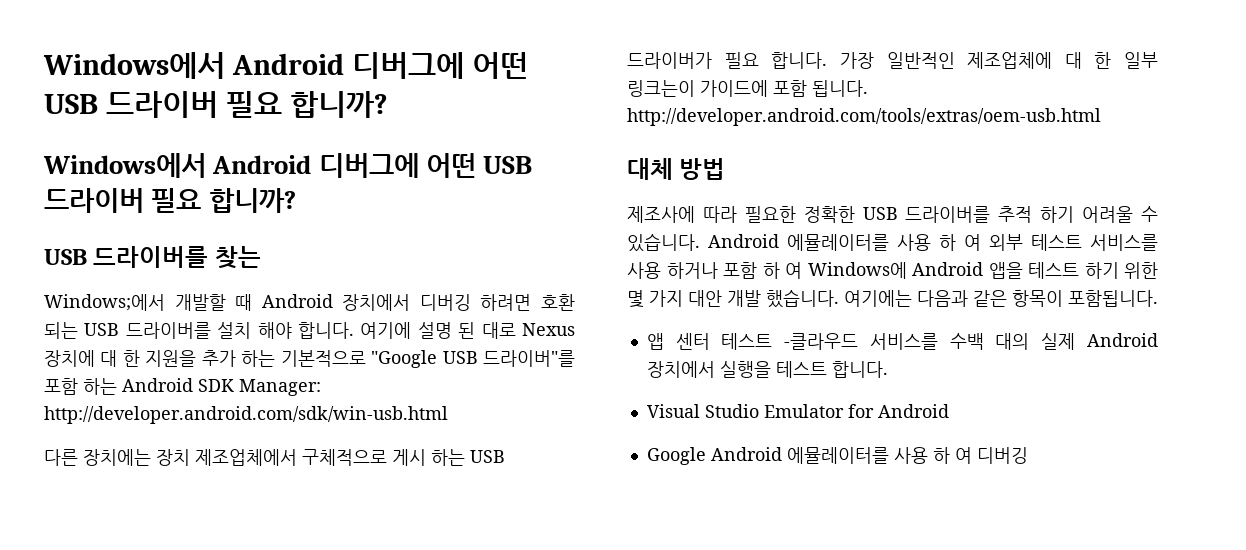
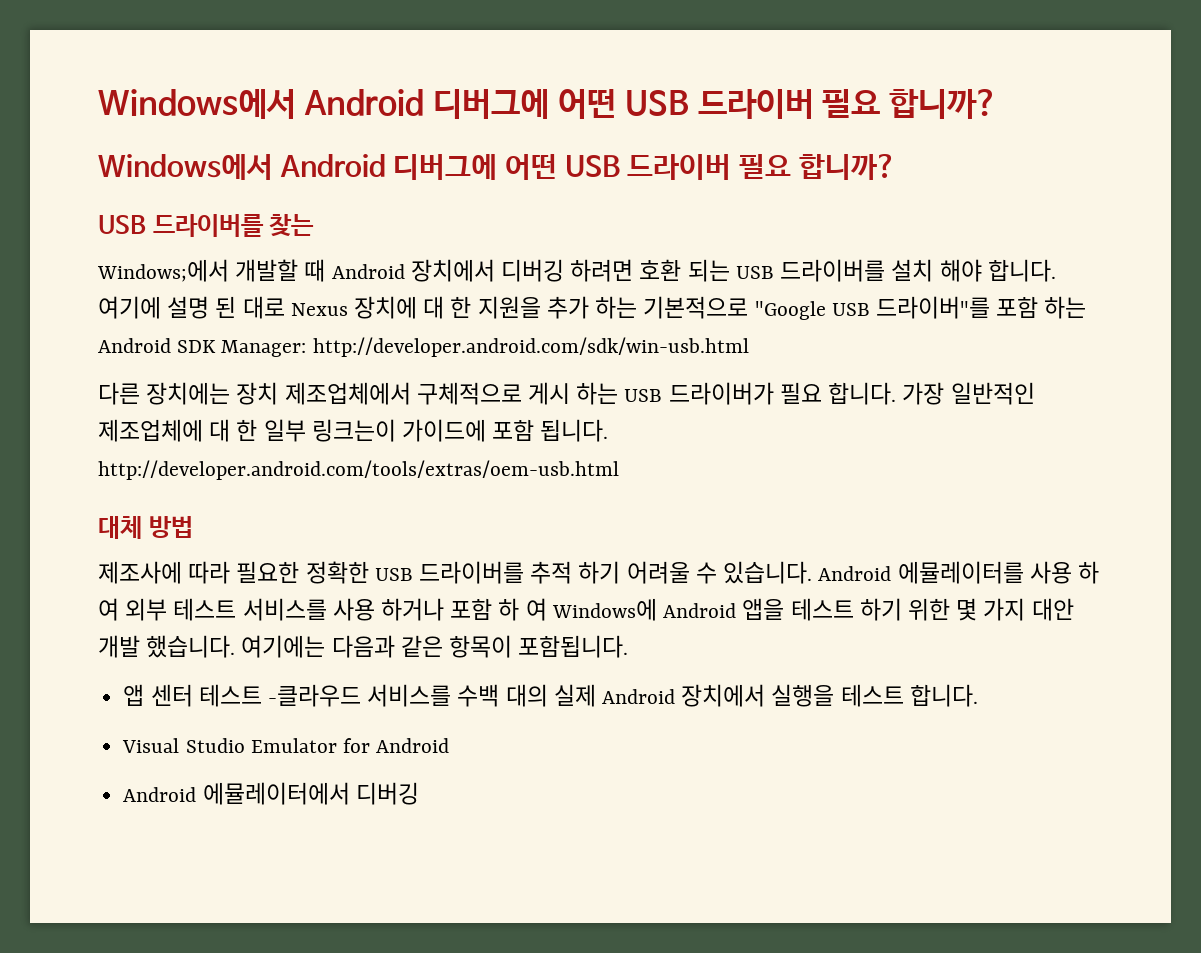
- Google Android 에뮬레이터를 사용 하 여 디버깅
+ Android 에뮬레이터에서 디버깅

